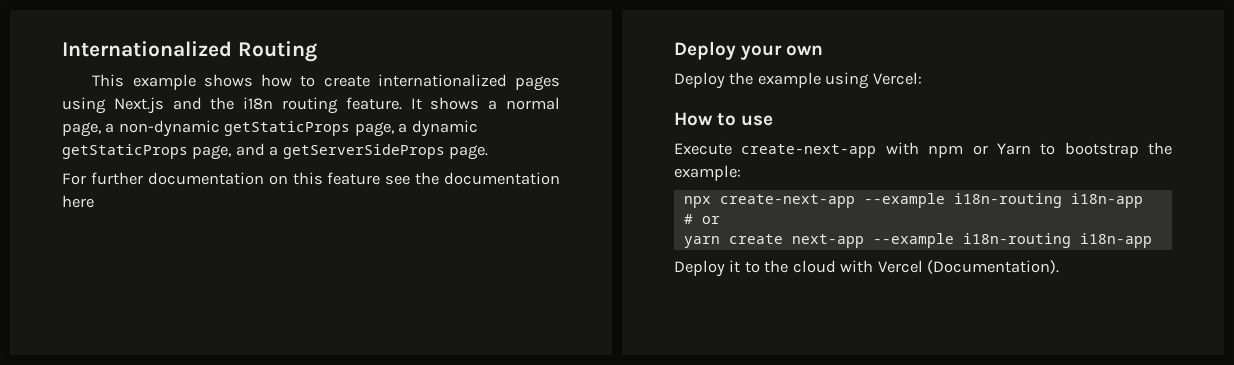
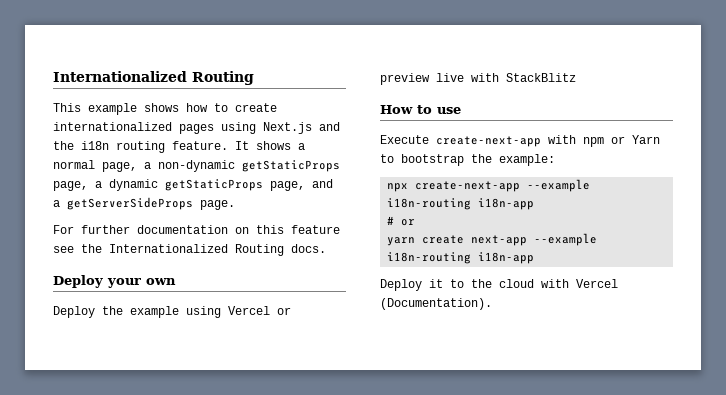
- For further documentation on this feature see the documentation here
+ For further documentation on this feature see the Internationalized Routing docs.
- Deploy the example using Vercel:
+ Deploy the example using Vercel or preview live with StackBlitz

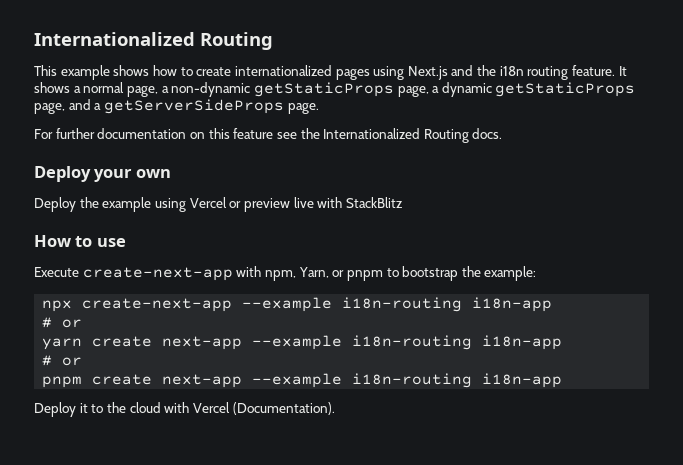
- Execute create-next-app with npm or Yarn to bootstrap the example:
+ Execute create-next-app with npm, Yarn, or pnpm to bootstrap the example:
  yarn create next-app --example i18n-routing i18n-app
+ # or
+ pnpm create next-app --example i18n-routing i18n-app

